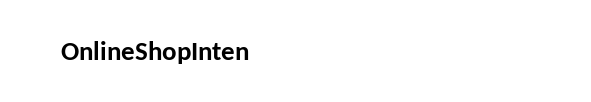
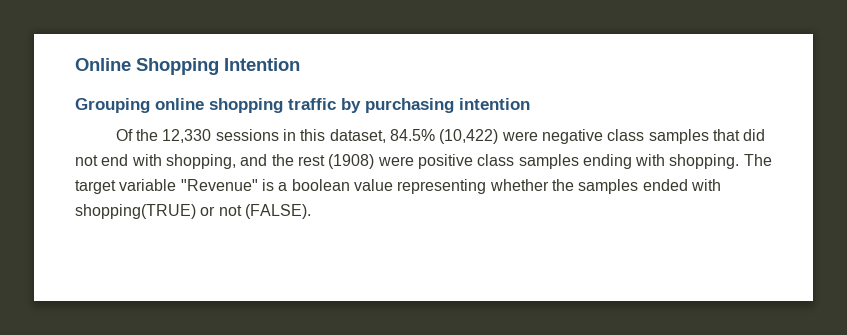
- OnlineShopInten
+ Online Shopping Intention
+ Grouping online shopping traffic by purchasing intention
+ Of the 12,330 sessions in this dataset, 84.5% (10,422) were negative class samples that did not end with shopping, and the rest (1908) were positive class samples ending with shopping. The target variable "Revenue" is a boolean value representing whether the samples ended with shopping(TRUE) or not (FALSE).

